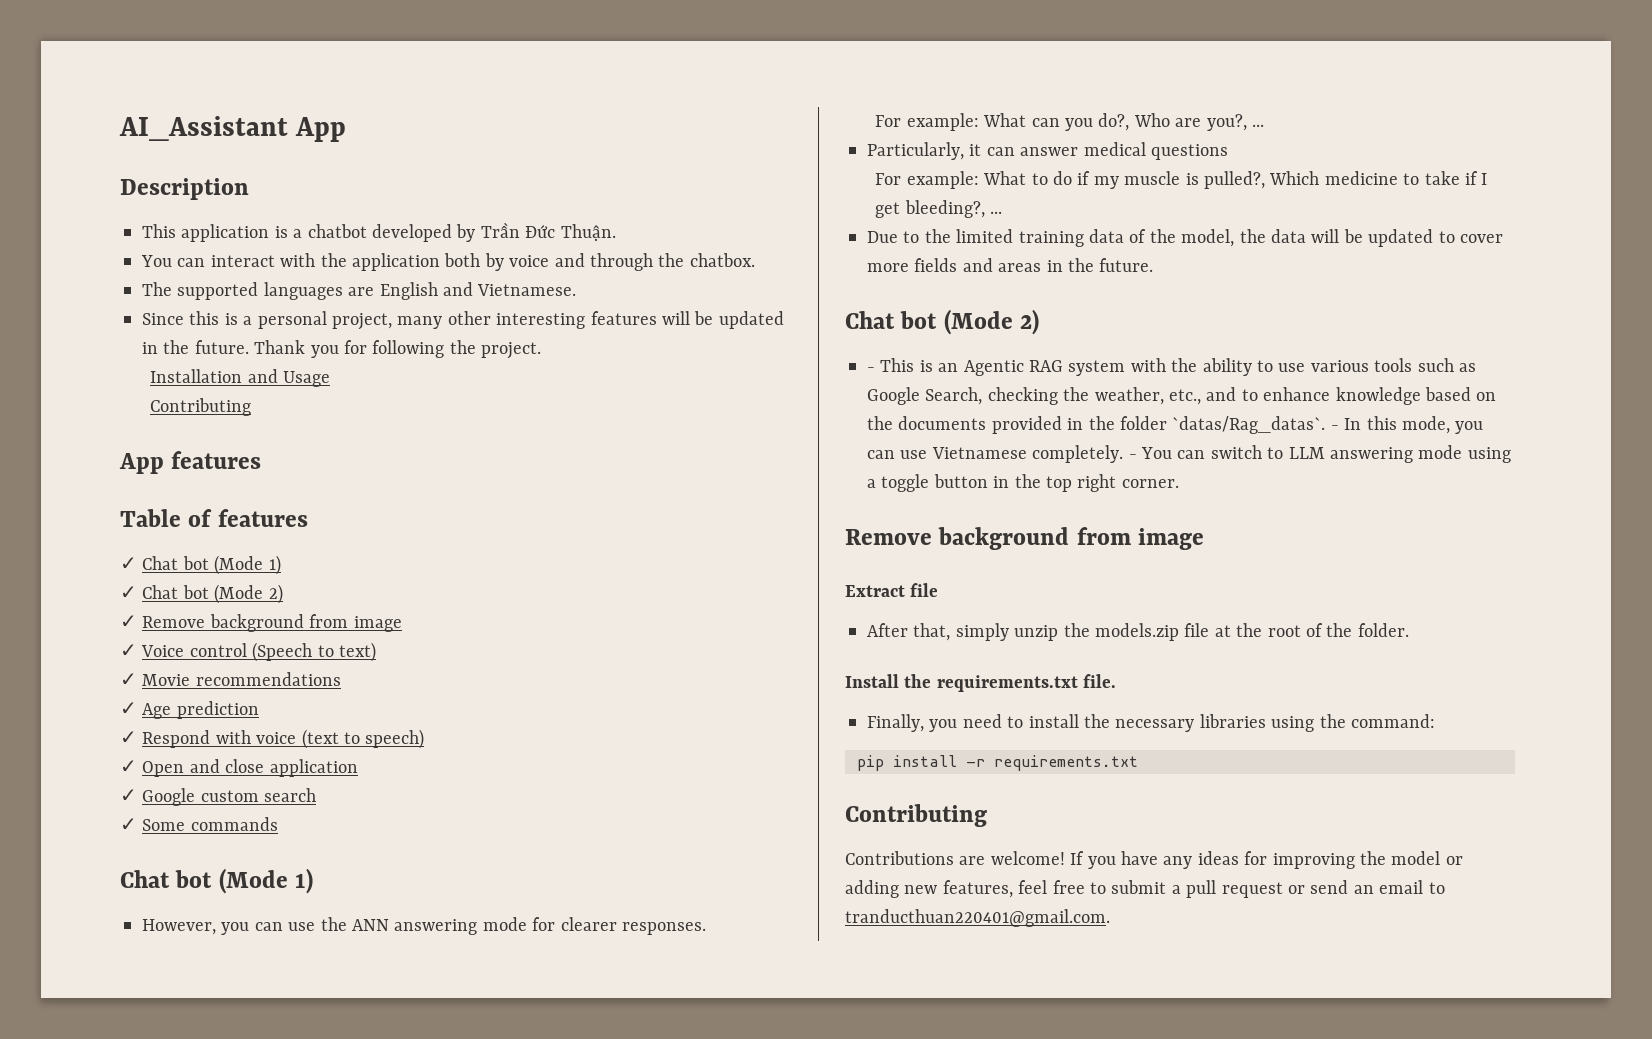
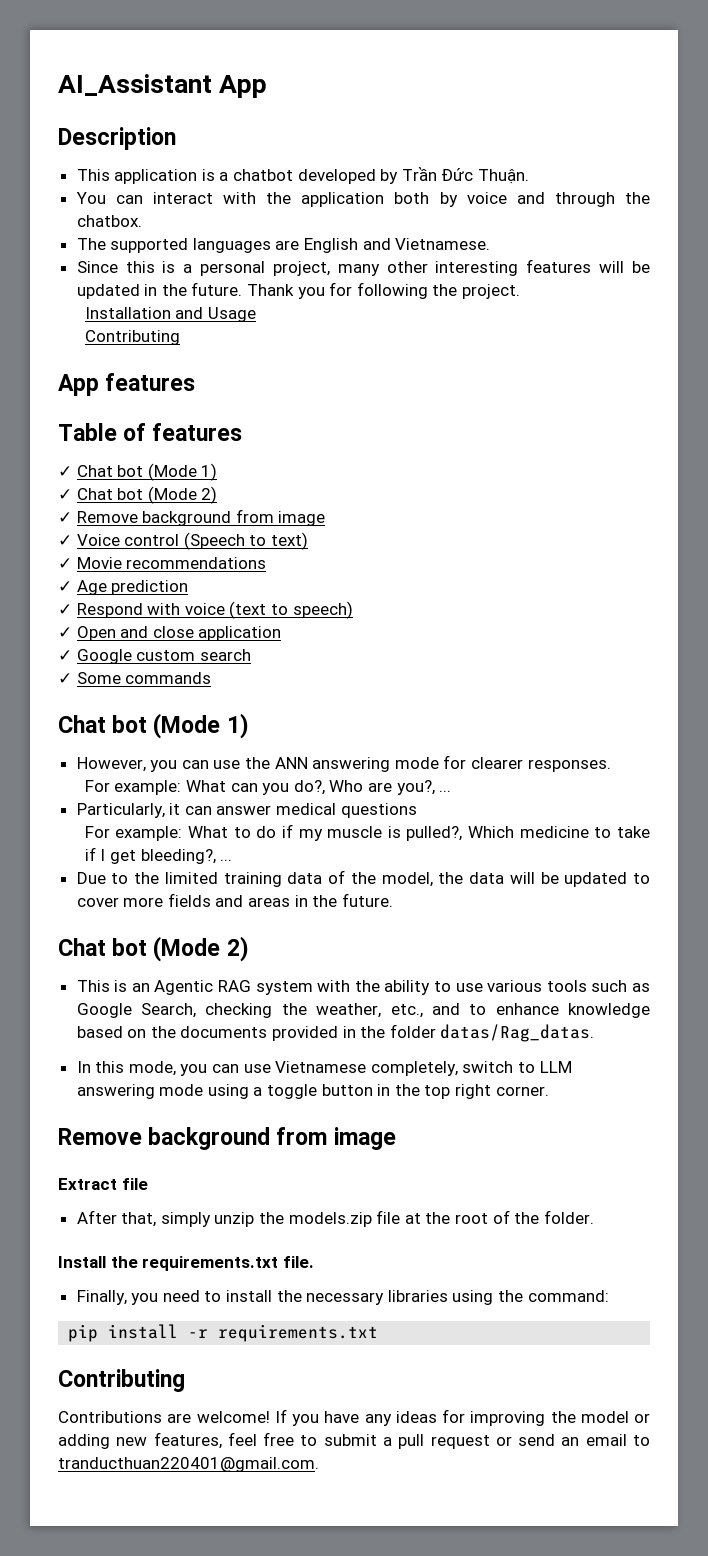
- - This is an Agentic RAG system with the ability to use various tools such as Google Search, checking the weather, etc., and to enhance knowledge based on the documents provided in the folder `datas/Rag_datas`. - In this mode, you can use Vietnamese completely. - You can switch to LLM answering mode using a toggle button in the top right corner.
+ This is an Agentic RAG system with the ability to use various tools such as Google Search, checking the weather, etc., and to enhance knowledge based on the documents provided in the folder datas/Rag_datas.
+ In this mode, you can use Vietnamese completely, switch to LLM answering mode using a toggle button in the top right corner.

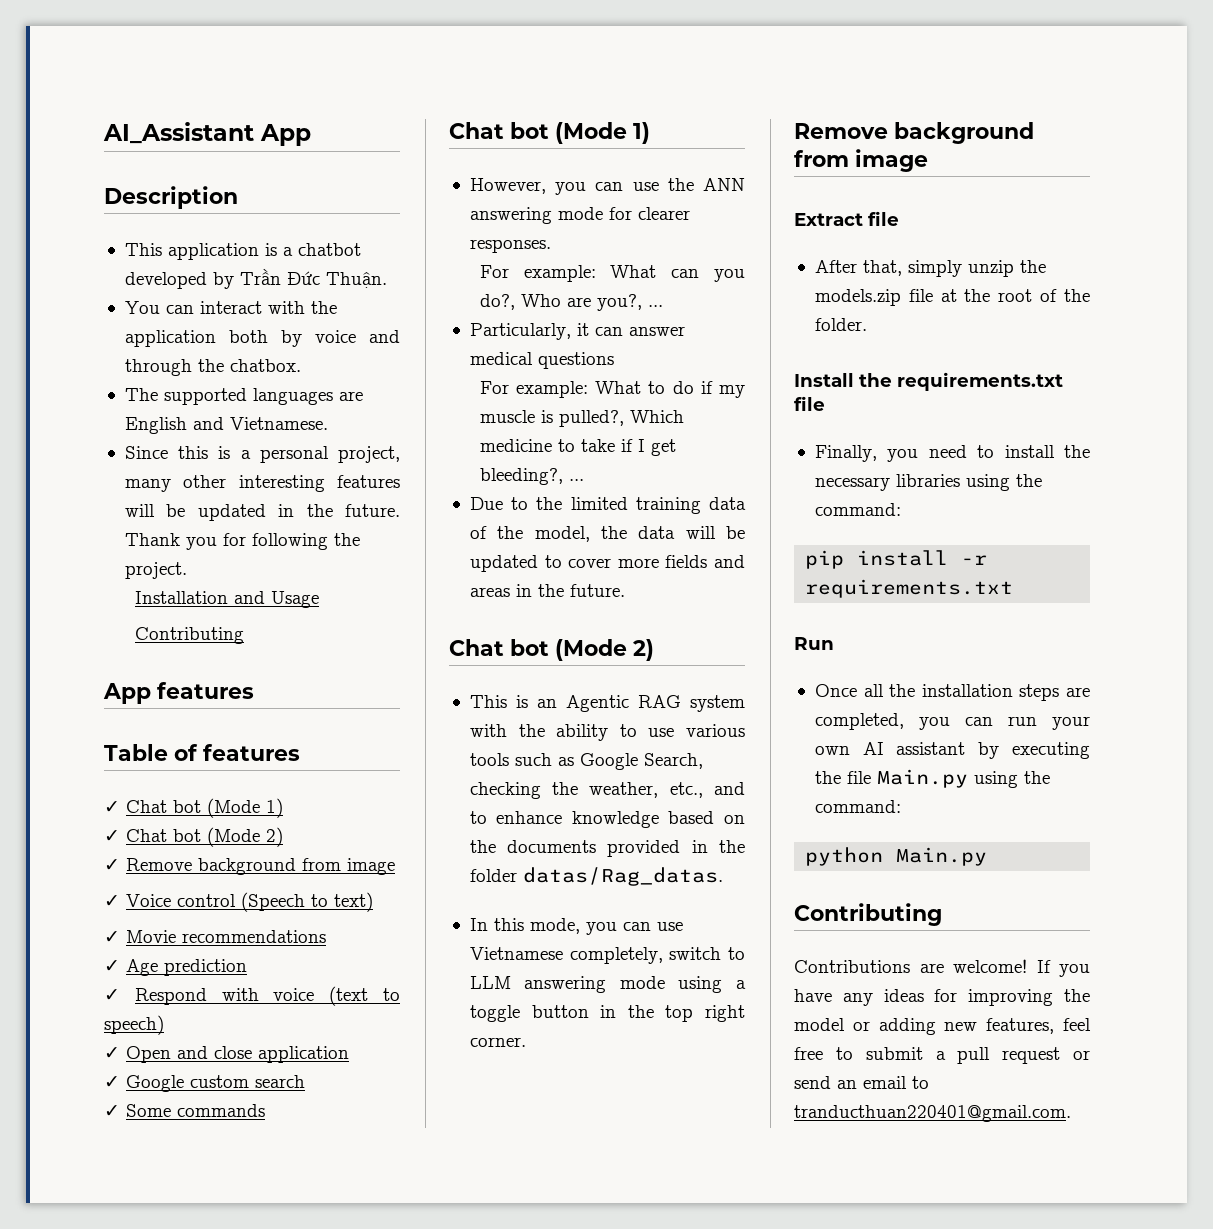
- Install the requirements.txt file.
+ Install the requirements.txt file
+ Run
+ Once all the installation steps are completed, you can run your own AI assistant by executing the file Main.py using the command:
+ python Main.py

